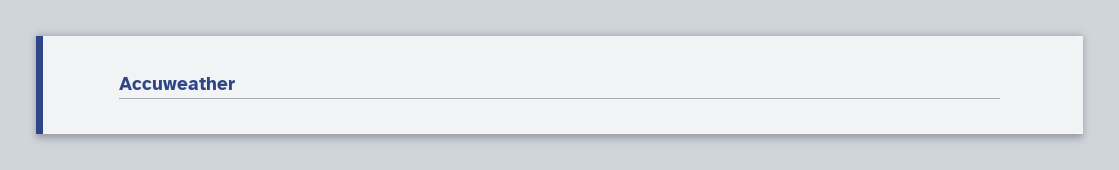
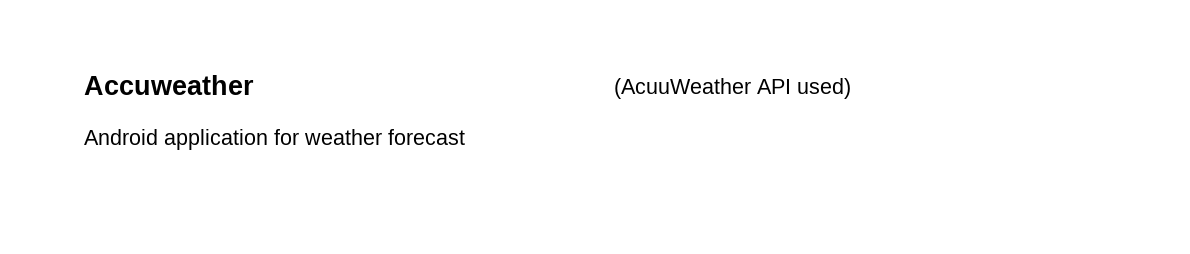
+ Android application for weather forecast (AcuuWeather API used)

